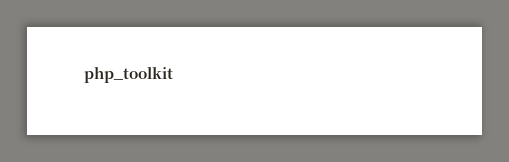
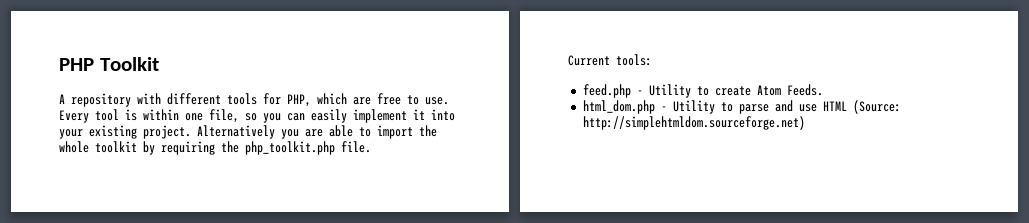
- php_toolkit
+ PHP Toolkit
+ A repository with different tools for PHP, which are free to use. Every tool is within one file, so you can easily implement it into your existing project. Alternatively you are able to import the whole toolkit by requiring the php_toolkit.php file.
+ Current tools:
+ feed.php - Utility to create Atom Feeds.
+ html_dom.php - Utility to parse and use HTML (Source: http://simplehtmldom.sourceforge.net)

